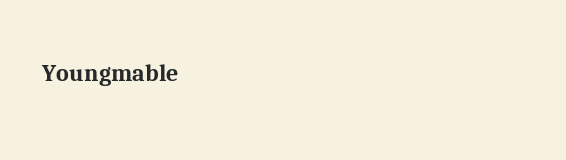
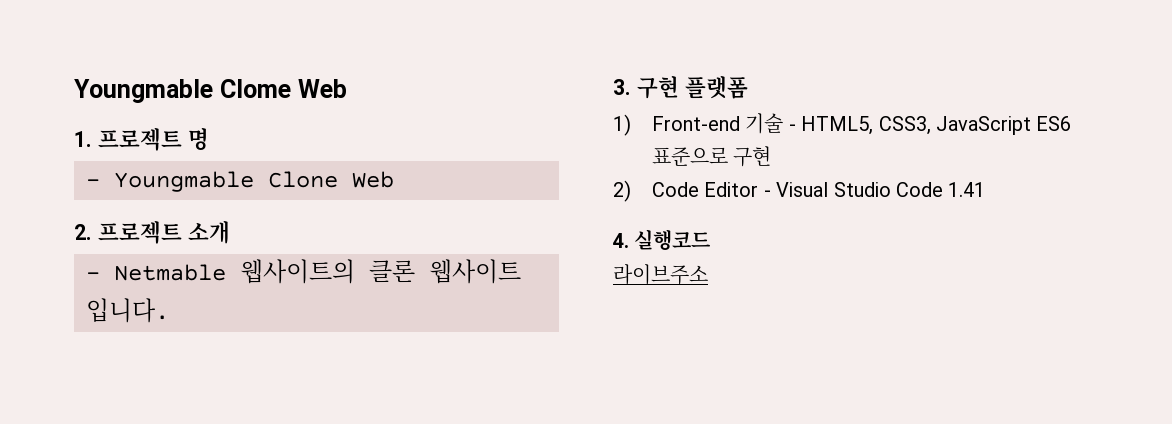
- Youngmable
+ Youngmable Clome Web
+ 1. 프로젝트 명
+ - Youngmable Clone Web
+ 2. 프로젝트 소개
+ - Netmable 웹사이트의 클론 웹사이트 입니다.
+ 3. 구현 플랫폼
+ 1) Front-end 기술 - HTML5, CSS3, JavaScript ES6 표준으로 구현
+ 2) Code Editor - Visual Studio Code 1.41
+ 4. 실행코드
+ 라이브주소

